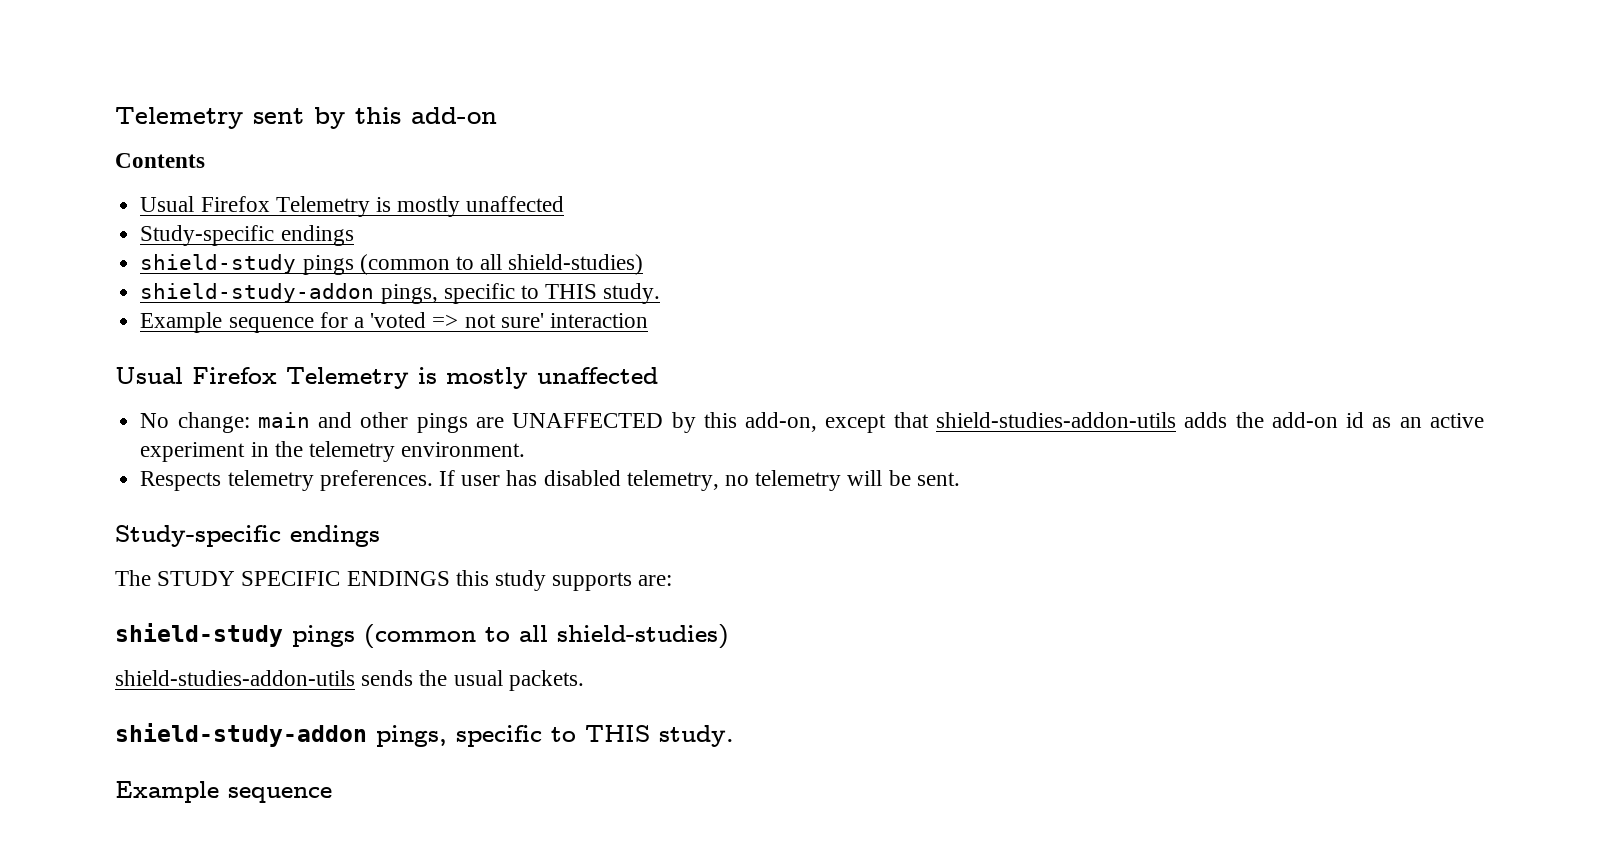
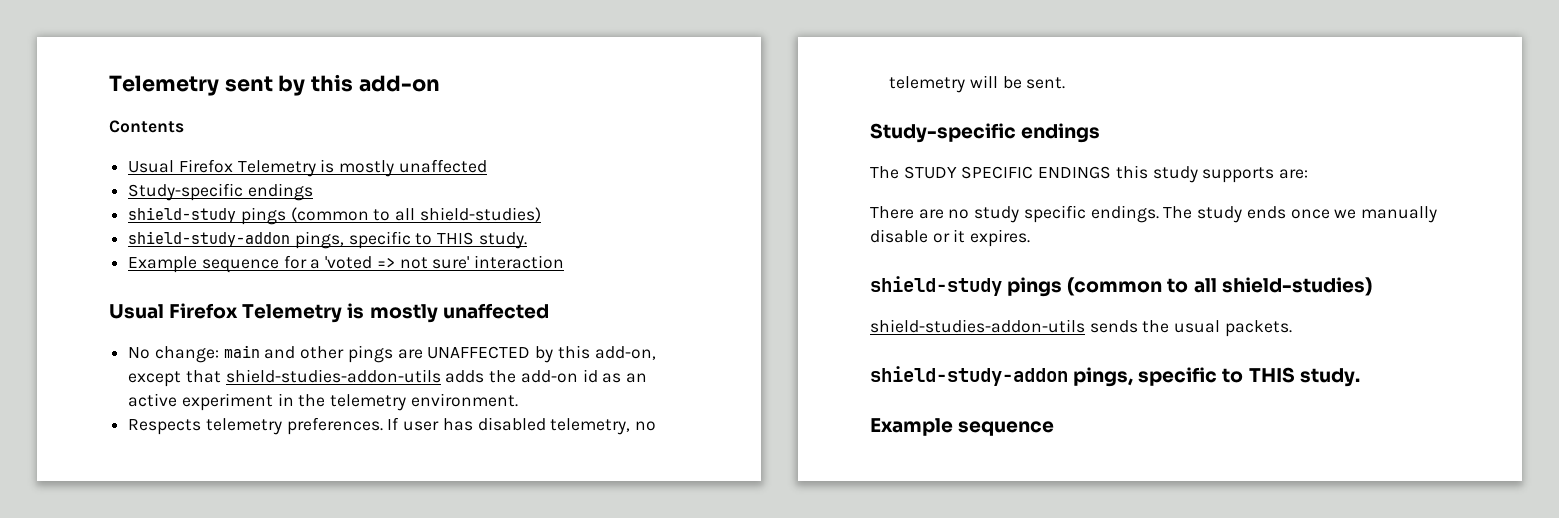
+ There are no study specific endings. The study ends once we manually disable or it expires.

